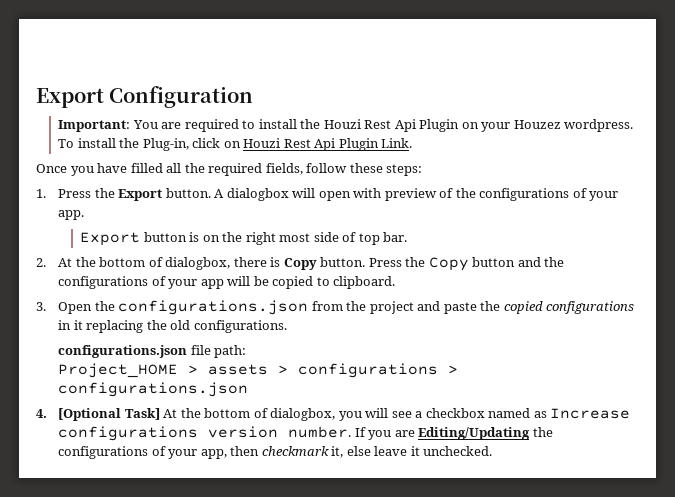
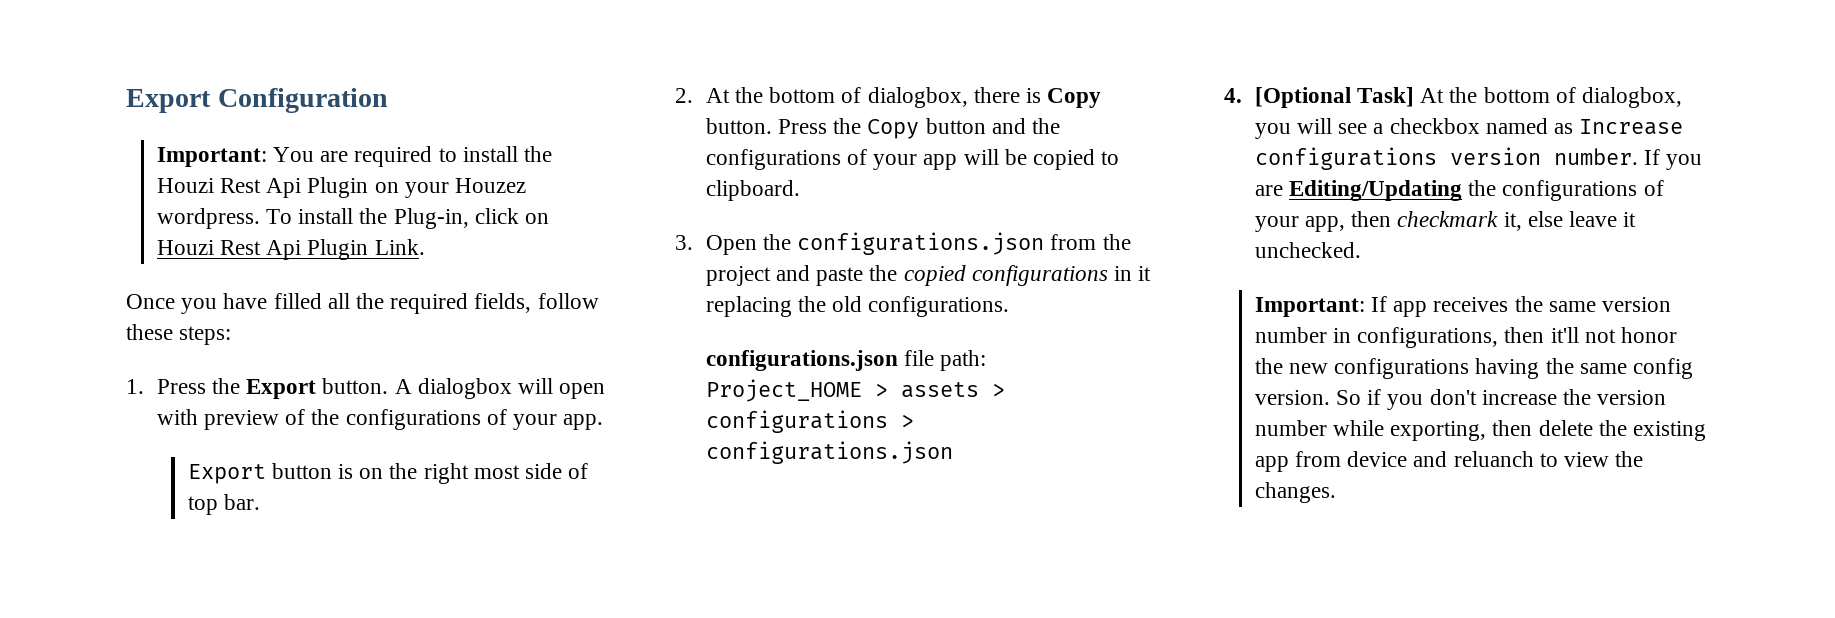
+ Important: If app receives the same version number in configurations, then it'll not honor the new configurations having the same config version. So if you don't increase the version number while exporting, then delete the existing app from device and reluanch to view the changes.

